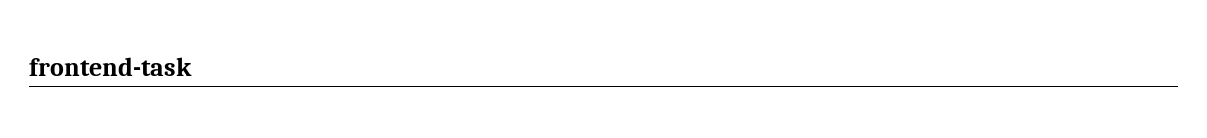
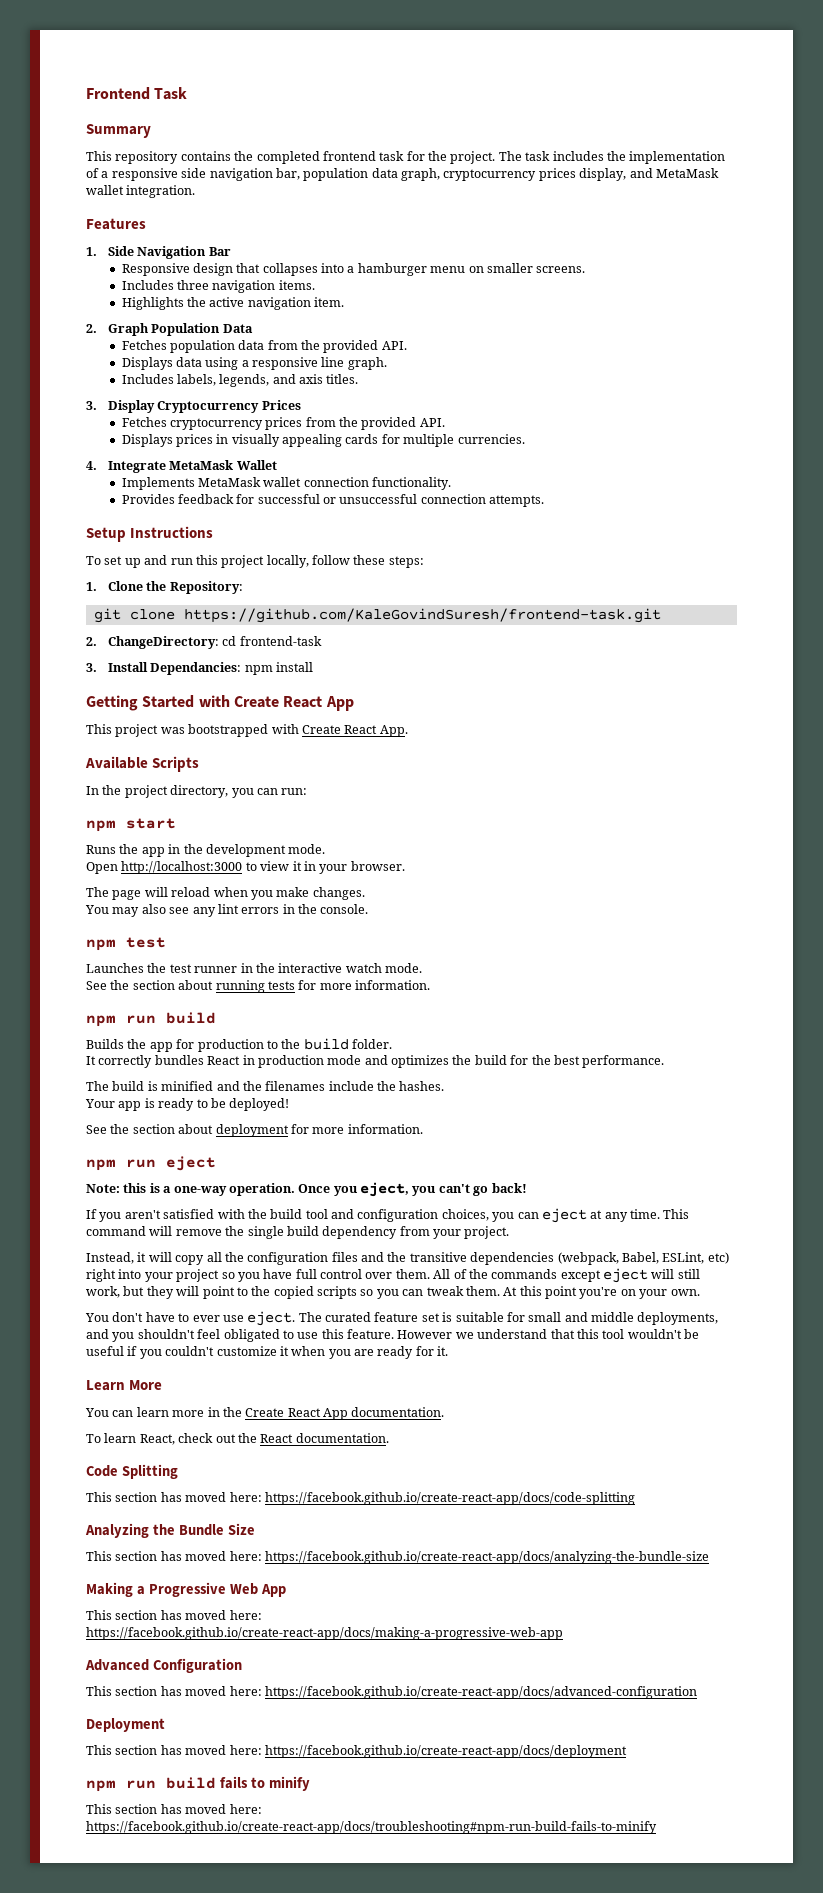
- frontend-task
+ Frontend Task
+ Summary
+ This repository contains the completed frontend task for the project. The task includes the implementation of a responsive side navigation bar, population data graph, cryptocurrency prices display, and MetaMask wallet integration.
+ Features
+ 1. Side Navigation Bar
+ Responsive design that collapses into a hamburger menu on smaller screens.
+ Includes three navigation items.
+ Highlights the active navigation item.
+ 2. Graph Population Data
+ Fetches population data from the provided API.
+ Displays data using a responsive line graph.
+ Includes labels, legends, and axis titles.
+ 3. Display Cryptocurrency Prices
+ Fetches cryptocurrency prices from the provided API.
+ Displays prices in visually appealing cards for multiple currencies.
+ 4. Integrate MetaMask Wallet
+ Implements MetaMask wallet connection functionality.
+ Provides feedback for successful or unsuccessful connection attempts.
+ Setup Instructions
+ To set up and run this project locally, follow these steps:
+ 1. Clone the Repository:
+ git clone https://github.com/KaleGovindSuresh/frontend-task.git
+ 2. ChangeDirectory: cd frontend-task
+ 3. Install Dependancies: npm install
+ Getting Started with Create React App
+ This project was bootstrapped with Create React App.
+ Available Scripts
+ In the project directory, you can run:
+ npm start
+ Runs the app in the development mode.
+ Open http://localhost:3000 to view it in your browser.
+ The page will reload when you make changes.
+ You may also see any lint errors in the console.
+ npm test
+ Launches the test runner in the interactive watch mode.
+ See the section about running tests for more information.
+ npm run build
+ Builds the app for production to the build folder.
+ It correctly bundles React in production mode and optimizes the build for the best performance.
+ The build is minified and the filenames include the hashes.
+ Your app is ready to be deployed!
+ See the section about deployment for more information.
+ npm run eject
+ Note: this is a one-way operation. Once you eject, you can't go back!
+ If you aren't satisfied with the build tool and configuration choices, you can eject at any time. This command will remove the single build dependency from your project.
+ Instead, it will copy all the configuration files and the transitive dependencies (webpack, Babel, ESLint, etc) right into your project so you have full control over them. All of the commands except eject will still work, but they will point to the copied scripts so you can tweak them. At this point you're on your own.
+ You don't have to ever use eject. The curated feature set is suitable for small and middle deployments, and you shouldn't feel obligated to use this feature. However we understand that this tool wouldn't be useful if you couldn't customize it when you are ready for it.
+ Learn More
+ You can learn more in the Create React App documentation.
+ To learn React, check out the React documentation.
+ Code Splitting
+ This section has moved here: https://facebook.github.io/create-react-app/docs/code-splitting
+ Analyzing the Bundle Size
+ This section has moved here: https://facebook.github.io/create-react-app/docs/analyzing-the-bundle-size
+ Making a Progressive Web App
+ This section has moved here: https://facebook.github.io/create-react-app/docs/making-a-progressive-web-app
+ Advanced Configuration
+ This section has moved here: https://facebook.github.io/create-react-app/docs/advanced-configuration
+ Deployment
+ This section has moved here: https://facebook.github.io/create-react-app/docs/deployment
+ npm run build fails to minify
+ This section has moved here: https://facebook.github.io/create-react-app/docs/troubleshooting#npm-run-build-fails-to-minify

